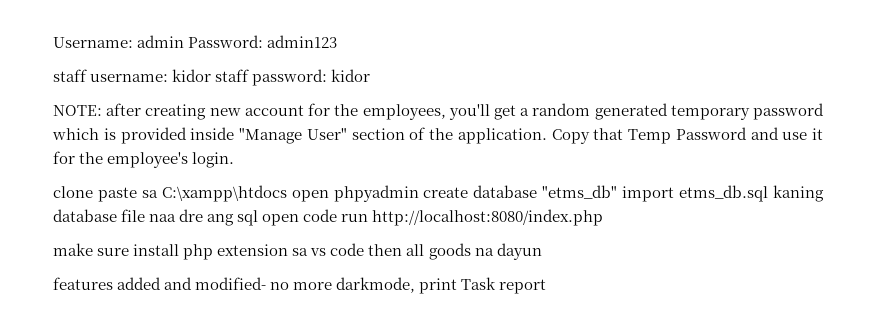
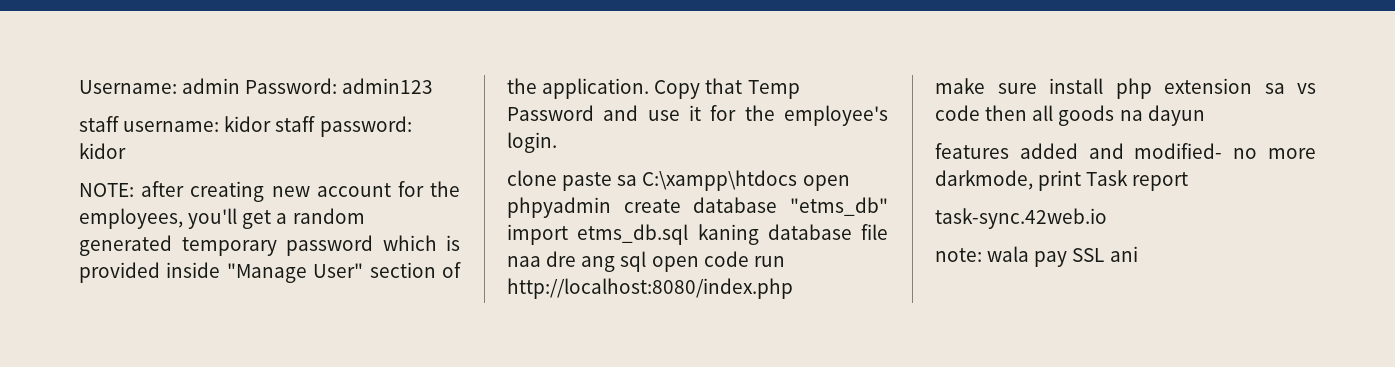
+ task-sync.42web.io
+ note: wala pay SSL ani

